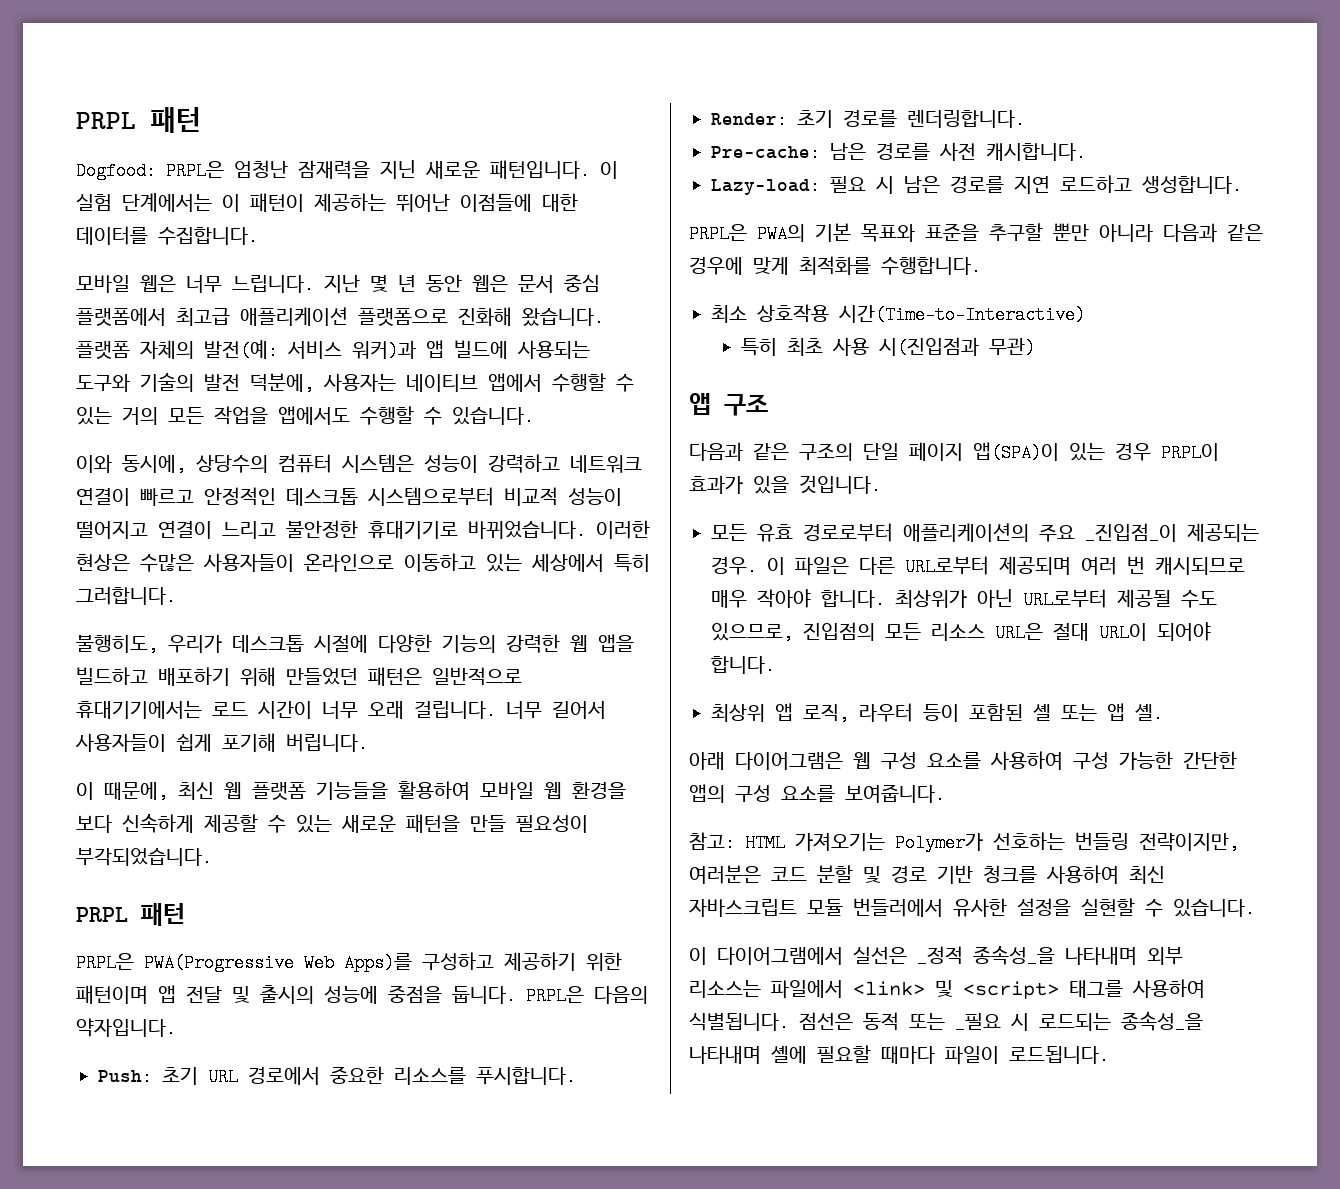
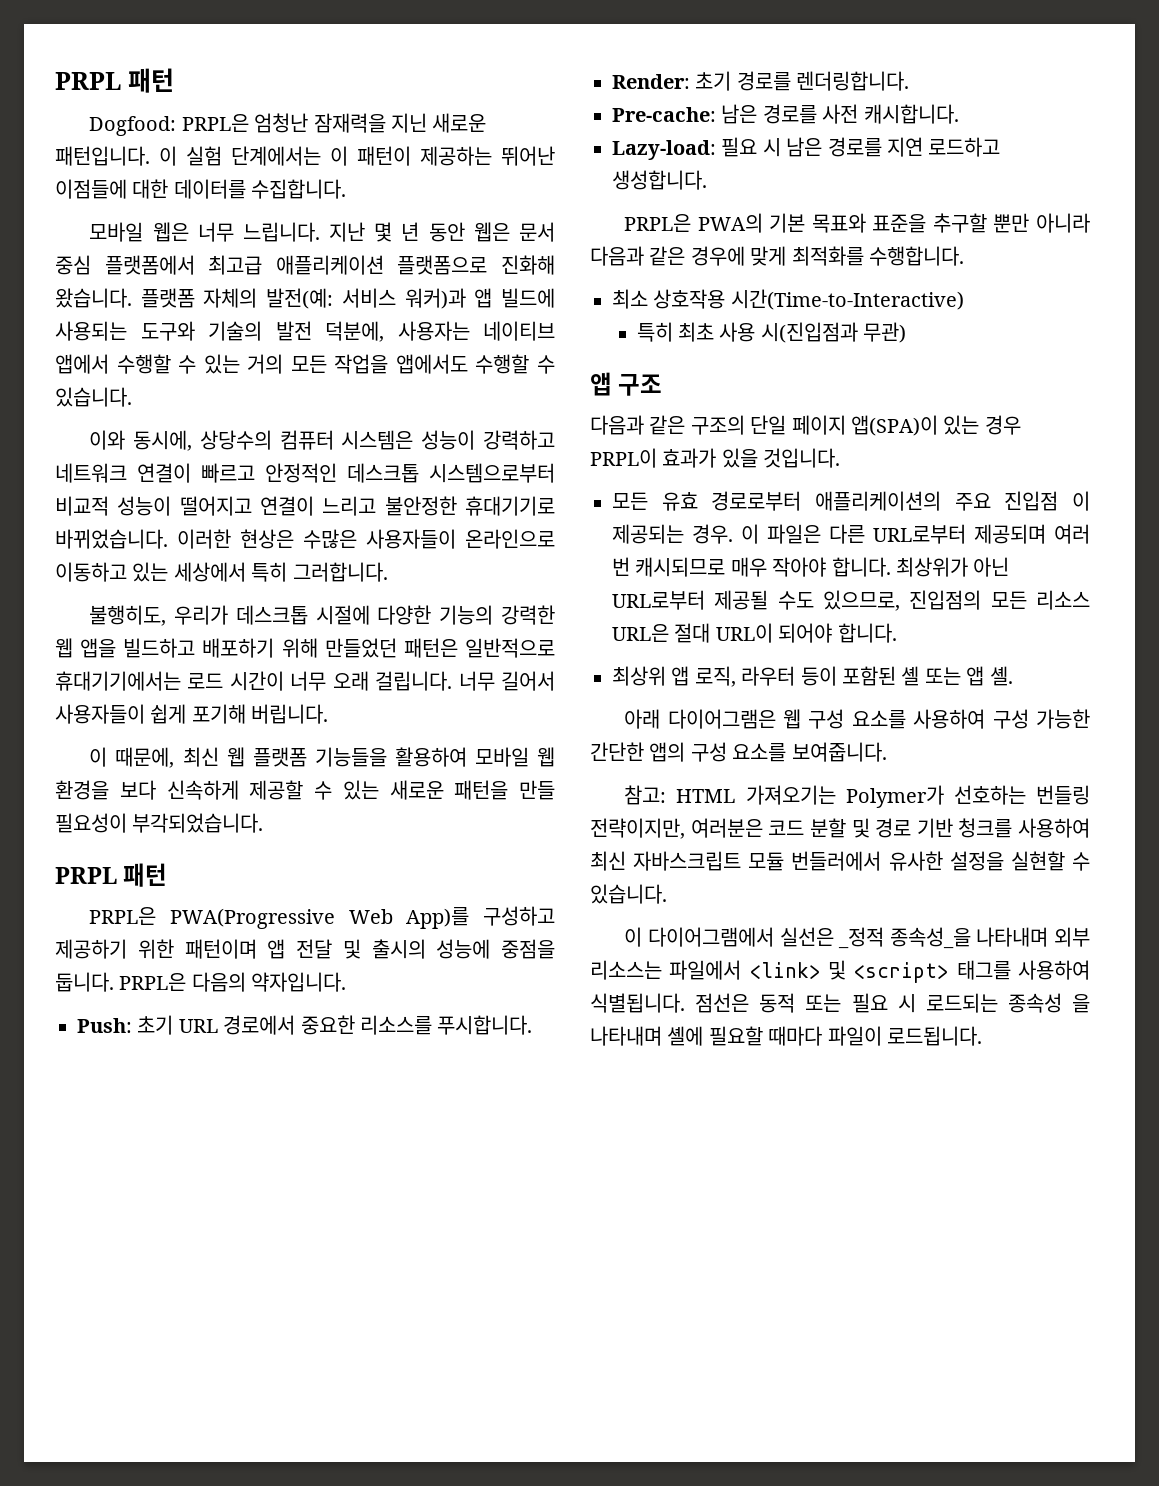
- PRPL은 PWA(Progressive Web Apps)를 구성하고 제공하기 위한 패턴이며 앱 전달 및 출시의 성능에 중점을 둡니다.
+ PRPL은 PWA(Progressive Web App)를 구성하고 제공하기 위한 패턴이며 앱 전달 및 출시의 성능에 중점을 둡니다.
- 모든 유효 경로로부터 애플리케이션의 주요 _진입점_이 제공되는 경우.
+ 모든 유효 경로로부터 애플리케이션의 주요 진입점 이 제공되는 경우.
- 점선은 동적 또는 _필요 시 로드되는 종속성_을 나타내며 셸에 필요할 때마다 파일이 로드됩니다.
+ 점선은 동적 또는 필요 시 로드되는 종속성 을 나타내며 셸에 필요할 때마다 파일이 로드됩니다.

